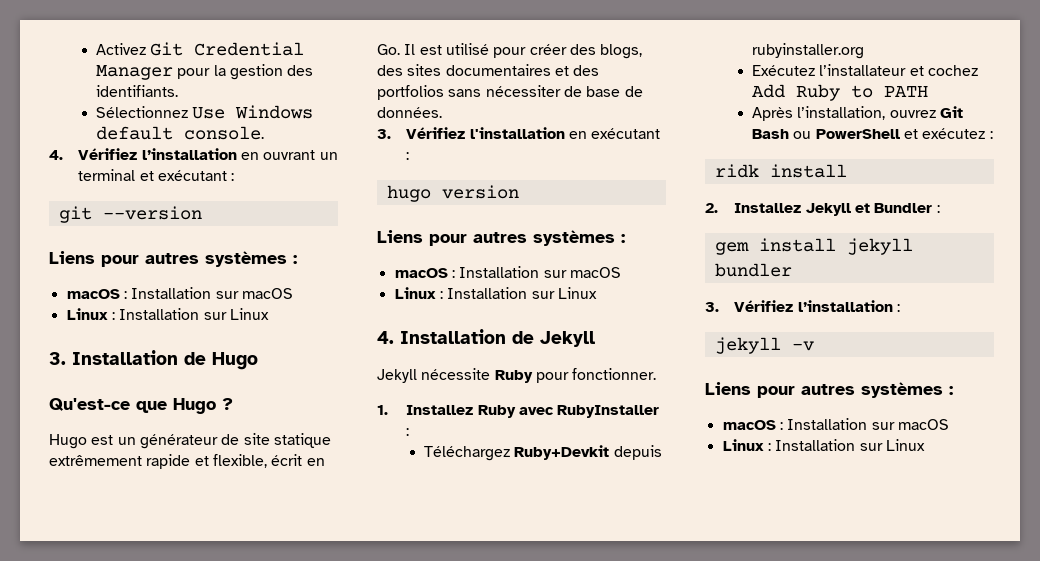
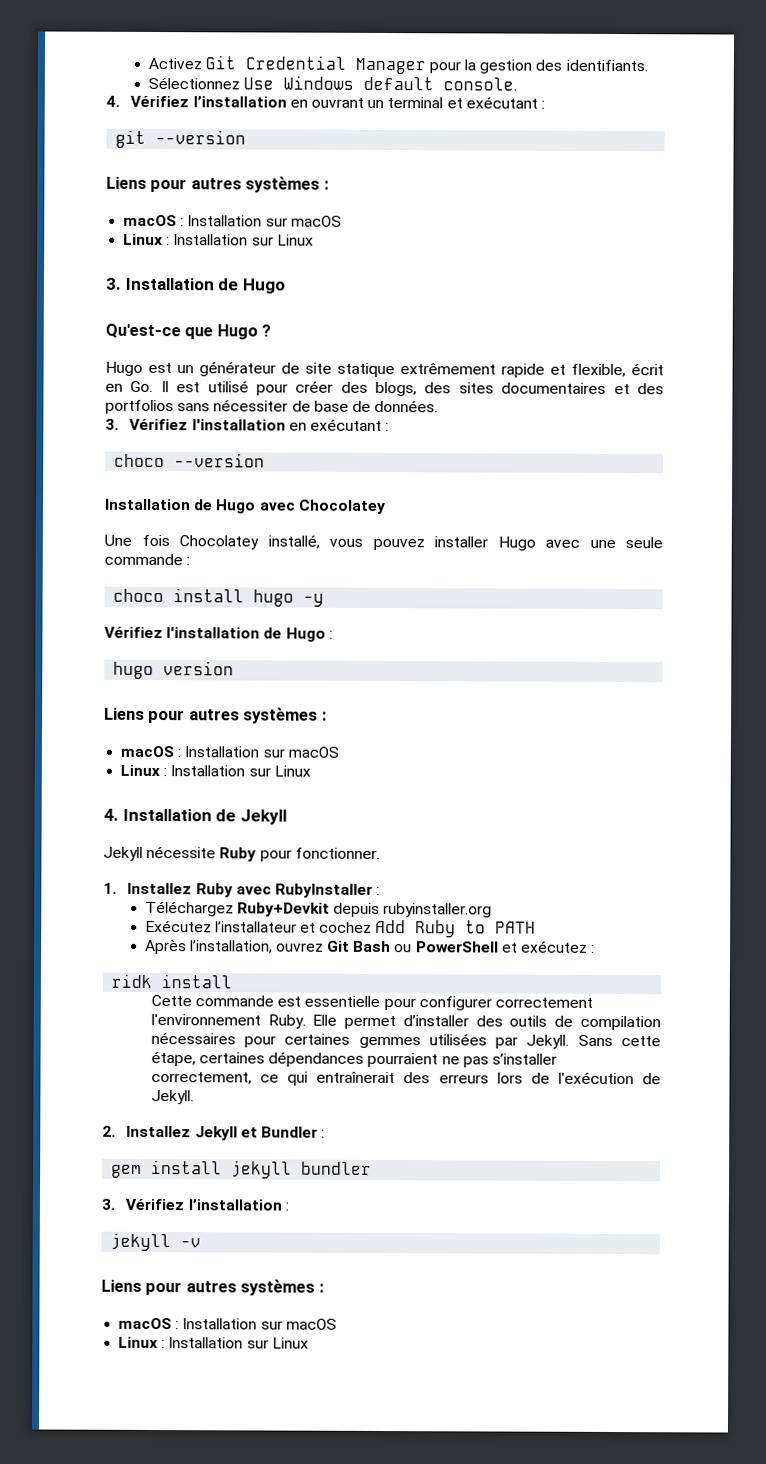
+ choco --version
+ Installation de Hugo avec Chocolatey
+ Une fois Chocolatey installé, vous pouvez installer Hugo avec une seule commande :
+ choco install hugo -y
+ Vérifiez l'installation de Hugo :
+ Cette commande est essentielle pour configurer correctement l'environnement Ruby. Elle permet d’installer des outils de compilation nécessaires pour certaines gemmes utilisées par Jekyll. Sans cette étape, certaines dépendances pourraient ne pas s’installer correctement, ce qui entraînerait des erreurs lors de l'exécution de Jekyll.

